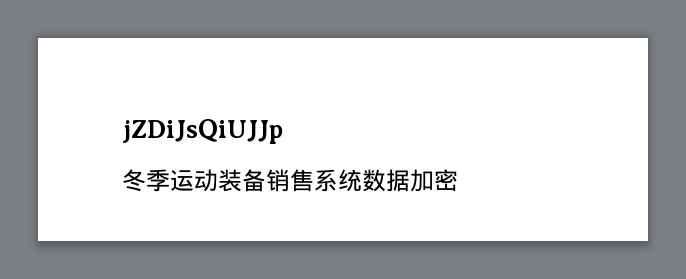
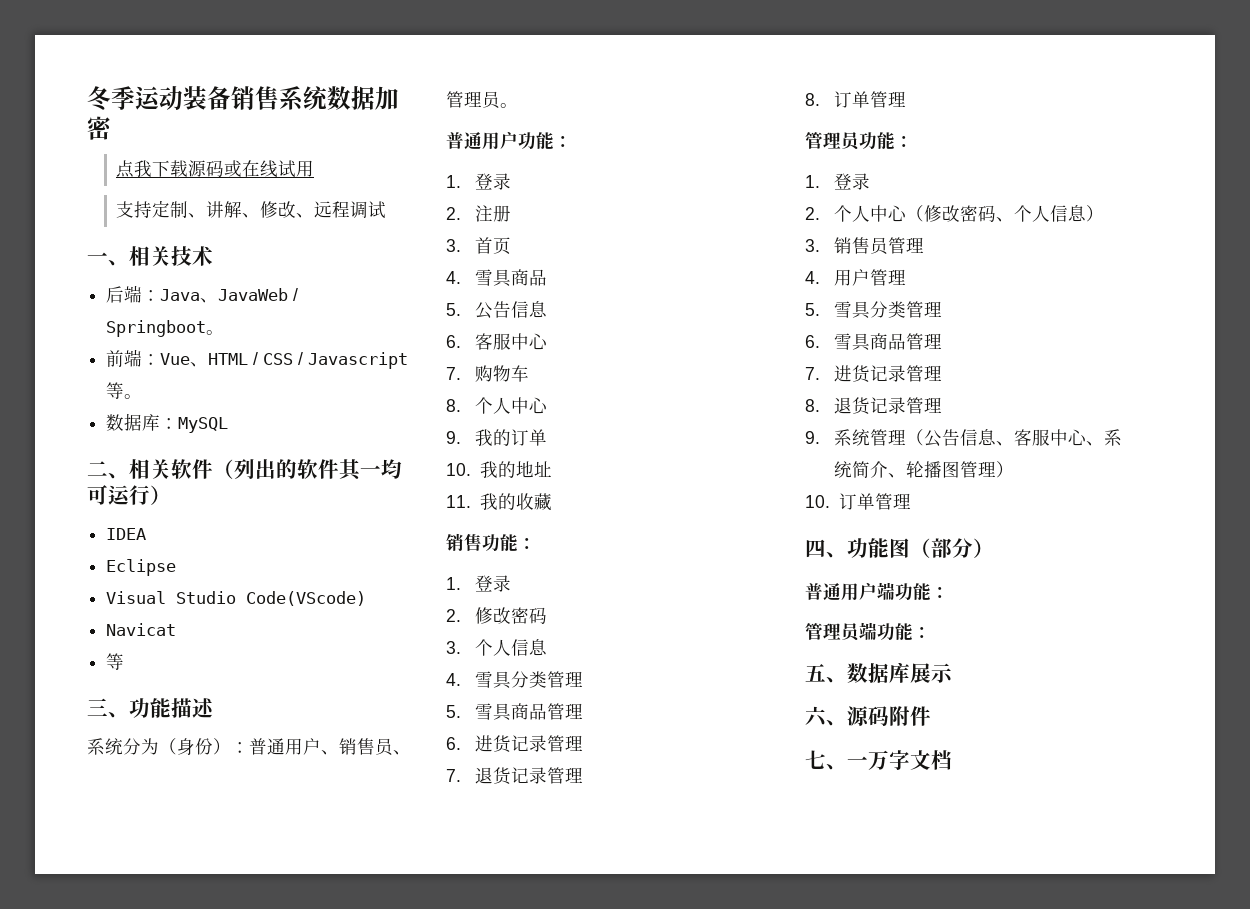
- jZDiJsQiUJJp
+ 点我下载源码或在线试用
+ 支持定制、讲解、修改、远程调试
+ 一、相关技术
+ 后端：Java、JavaWeb / Springboot。
+ 前端：Vue、HTML / CSS / Javascript等。
+ 数据库：MySQL
+ 二、相关软件（列出的软件其一均可运行）
+ IDEA
+ Eclipse
+ Visual Studio Code(VScode)
+ Navicat
+ 等
+ 三、功能描述
+ 系统分为（身份）：普通用户、销售员、管理员。
+ 普通用户功能：
+ 1.登录
+ 2.注册
+ 3.首页
+ 4.雪具商品
+ 5.公告信息
+ 6.客服中心
+ 7.购物车
+ 8.个人中心
+ 9.我的订单
+ 10.我的地址
+ 11.我的收藏
+ 销售功能：
+ 1.登录
+ 2.修改密码
+ 3.个人信息
+ 4.雪具分类管理
+ 5.雪具商品管理
+ 6.进货记录管理
+ 7.退货记录管理
+ 8.订单管理
+ 管理员功能：
+ 1.登录
+ 2.个人中心（修改密码、个人信息）
+ 3.销售员管理
+ 4.用户管理
+ 5.雪具分类管理
+ 6.雪具商品管理
+ 7.进货记录管理
+ 8.退货记录管理
+ 9.系统管理（公告信息、客服中心、系统简介、轮播图管理）
+ 10.订单管理
+ 四、功能图（部分）
+ 普通用户端功能：
+ 管理员端功能：
+ 五、数据库展示
+ 六、源码附件
+ 七、一万字文档

